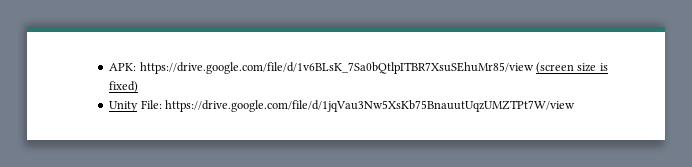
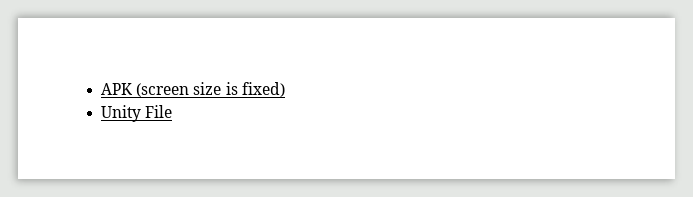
- APK: https://drive.google.com/file/d/1v6BLsK_7Sa0bQtlpITBR7XsuSEhuMr85/view (screen size is fixed)
+ APK (screen size is fixed)
- Unity File: https://drive.google.com/file/d/1jqVau3Nw5XsKb75BnauutUqzUMZTPt7W/view
+ Unity File

